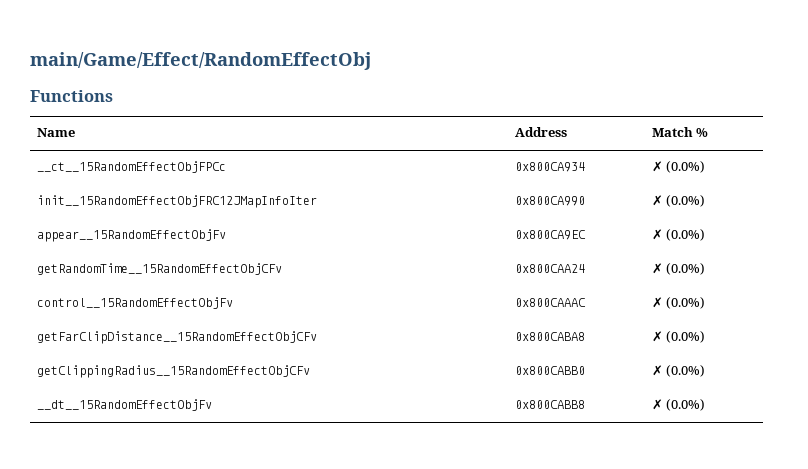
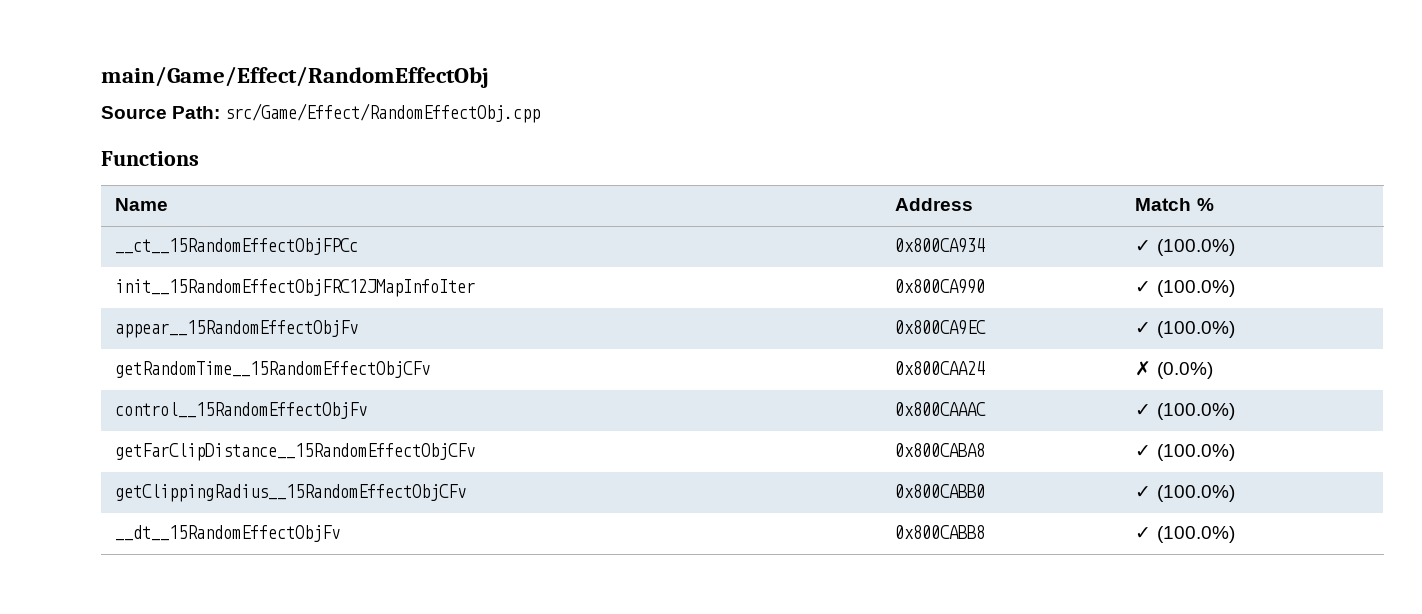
+ Source Path: src/Game/Effect/RandomEffectObj.cpp
- __ct__15RandomEffectObjFPCc | 0x800CA934 | ✗ (0.0%)
+ __ct__15RandomEffectObjFPCc | 0x800CA934 | ✓ (100.0%)
- init__15RandomEffectObjFRC12JMapInfoIter | 0x800CA990 | ✗ (0.0%)
+ init__15RandomEffectObjFRC12JMapInfoIter | 0x800CA990 | ✓ (100.0%)
- appear__15RandomEffectObjFv | 0x800CA9EC | ✗ (0.0%)
+ appear__15RandomEffectObjFv | 0x800CA9EC | ✓ (100.0%)
- control__15RandomEffectObjFv | 0x800CAAAC | ✗ (0.0%)
+ control__15RandomEffectObjFv | 0x800CAAAC | ✓ (100.0%)
- getFarClipDistance__15RandomEffectObjCFv | 0x800CABA8 | ✗ (0.0%)
+ getFarClipDistance__15RandomEffectObjCFv | 0x800CABA8 | ✓ (100.0%)
- getClippingRadius__15RandomEffectObjCFv | 0x800CABB0 | ✗ (0.0%)
+ getClippingRadius__15RandomEffectObjCFv | 0x800CABB0 | ✓ (100.0%)
- __dt__15RandomEffectObjFv | 0x800CABB8 | ✗ (0.0%)
+ __dt__15RandomEffectObjFv | 0x800CABB8 | ✓ (100.0%)

